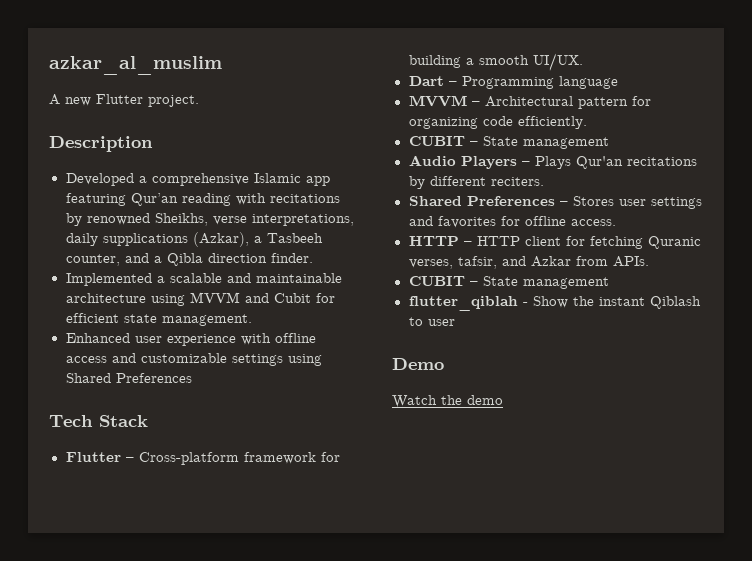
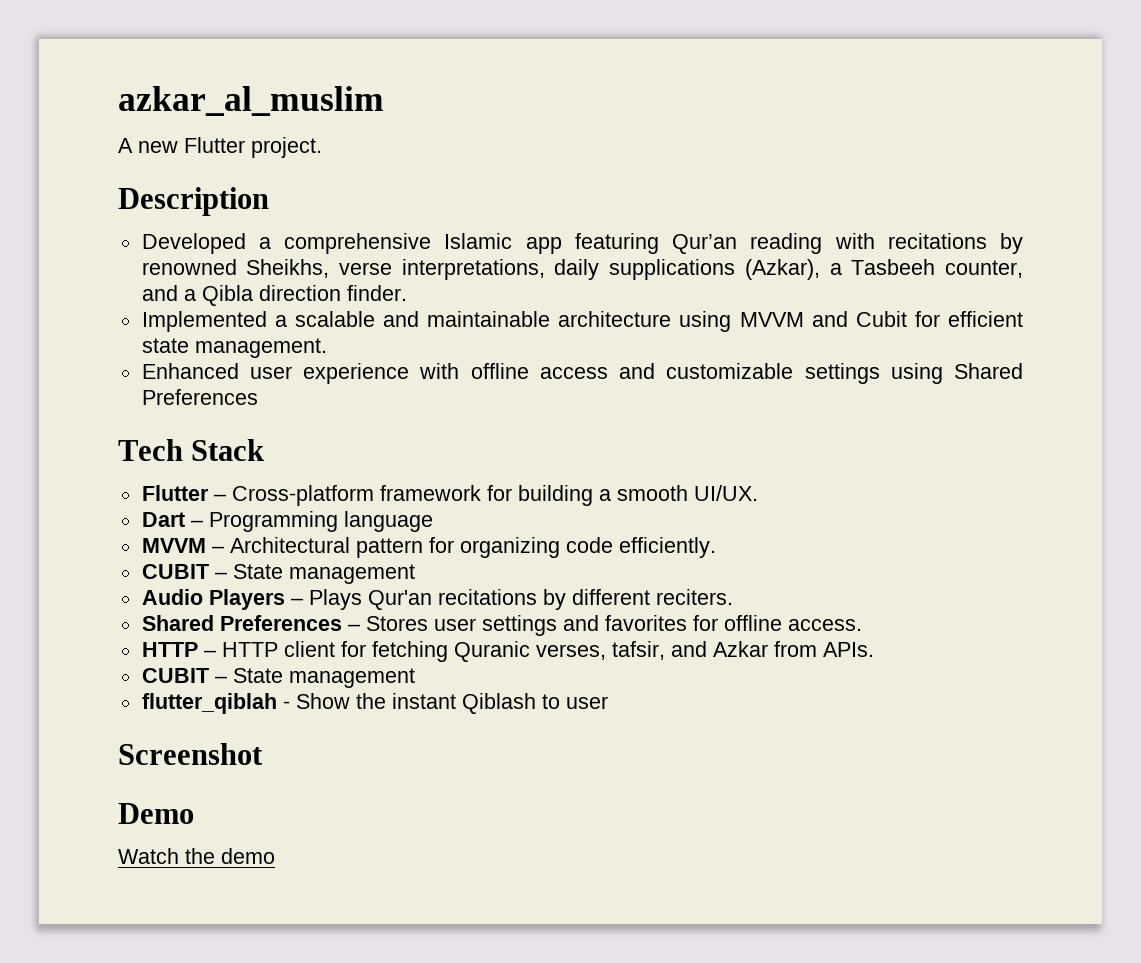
+ Screenshot

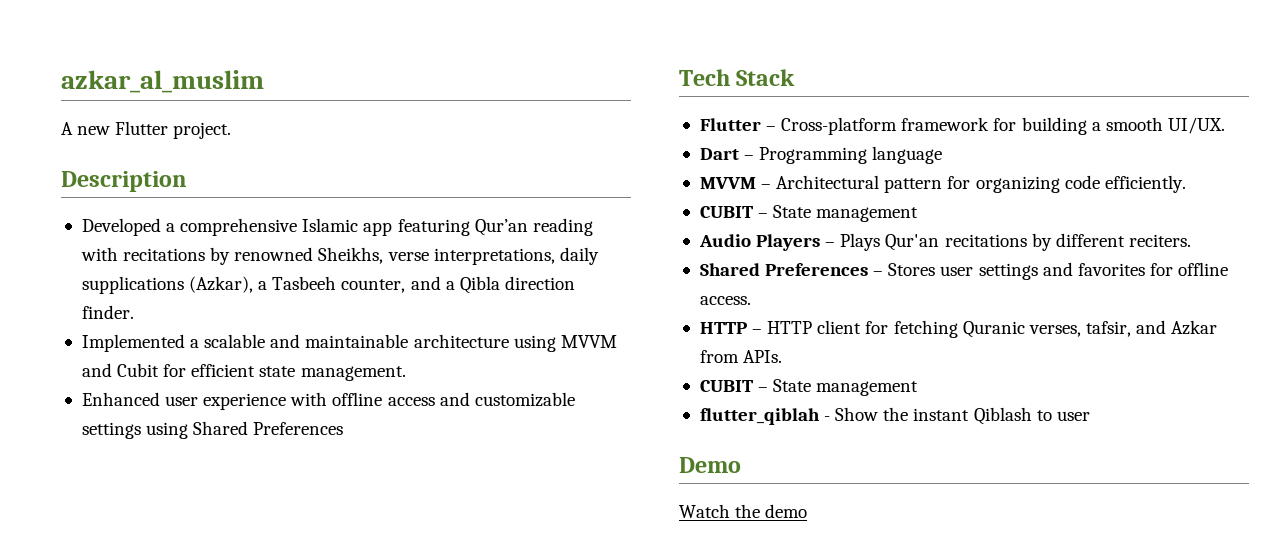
- Screenshot

